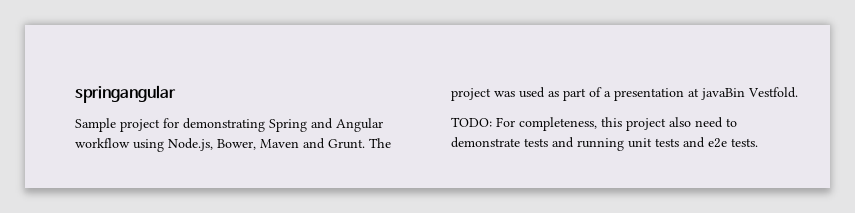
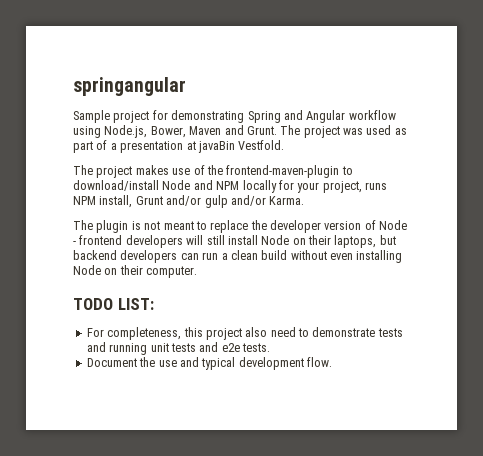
- TODO: For completeness, this project also need to demonstrate tests and running unit tests and e2e tests.
+ The project makes use of the frontend-maven-plugin to download/install Node and NPM locally for your project, runs NPM install, Grunt and/or gulp and/or Karma.
+ The plugin is not meant to replace the developer version of Node - frontend developers will still install Node on their laptops, but backend developers can run a clean build without even installing Node on their computer.
+ TODO LIST:
+ For completeness, this project also need to demonstrate tests and running unit tests and e2e tests.
+ Document the use and typical development flow.

